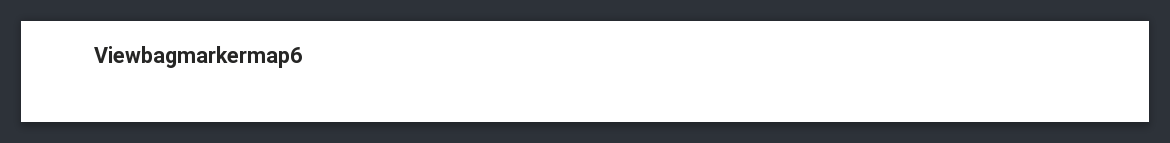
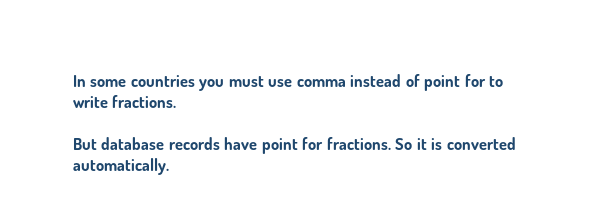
- Viewbagmarkermap6
+ In some countries you must use comma instead of point for to write fractions.
+ But database records have point for fractions. So it is converted automatically.

